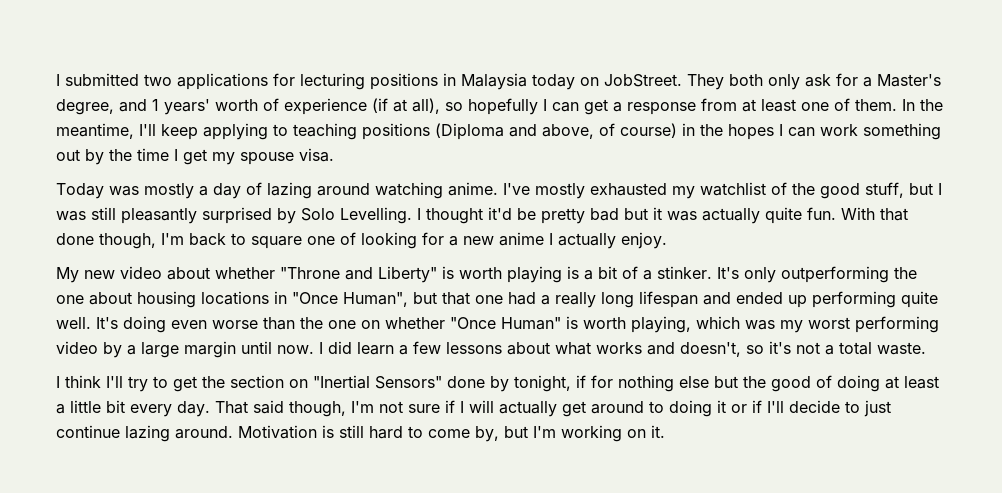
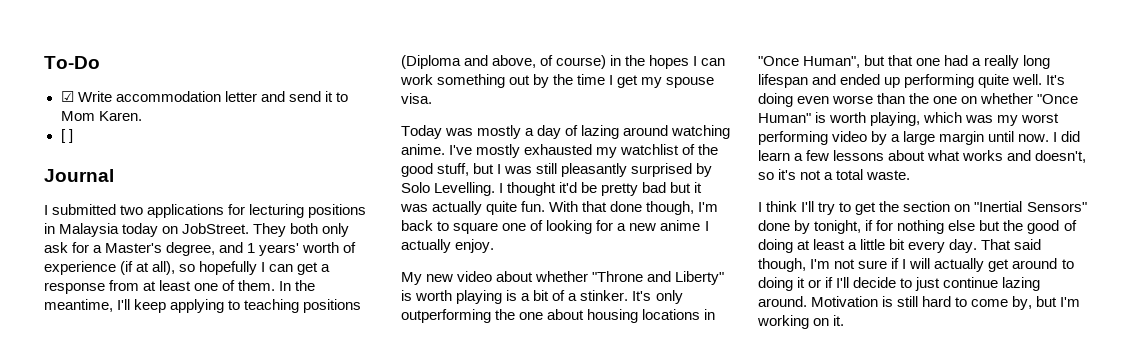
+ To-Do
+ ☑ Write accommodation letter and send it to Mom Karen.
+ [ ]
+ Journal

